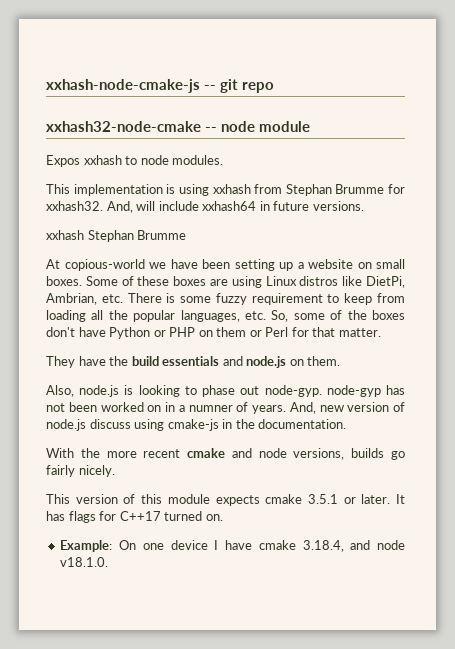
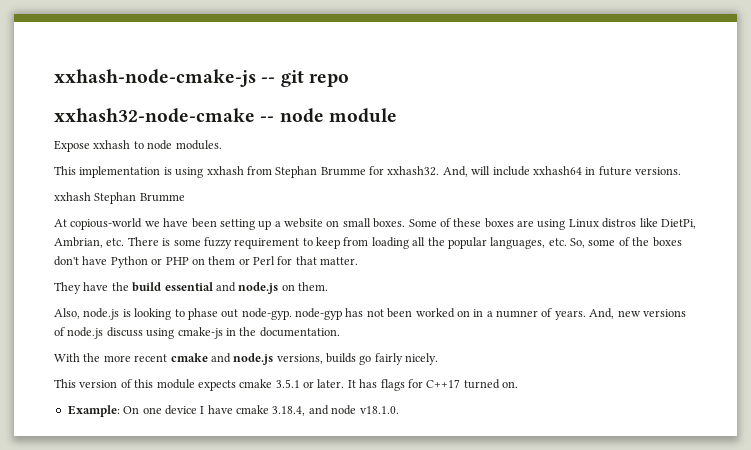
- Expos xxhash to node modules.
+ Expose xxhash to node modules.
- They have the build essentials and node.js on them.
+ They have the build essential and node.js on them.
- And, new version of node.js discuss using cmake-js in the documentation.
+ And, new versions of node.js discuss using cmake-js in the documentation.
- With the more recent cmake and node versions, builds go fairly nicely.
+ With the more recent cmake and node.js versions, builds go fairly nicely.

